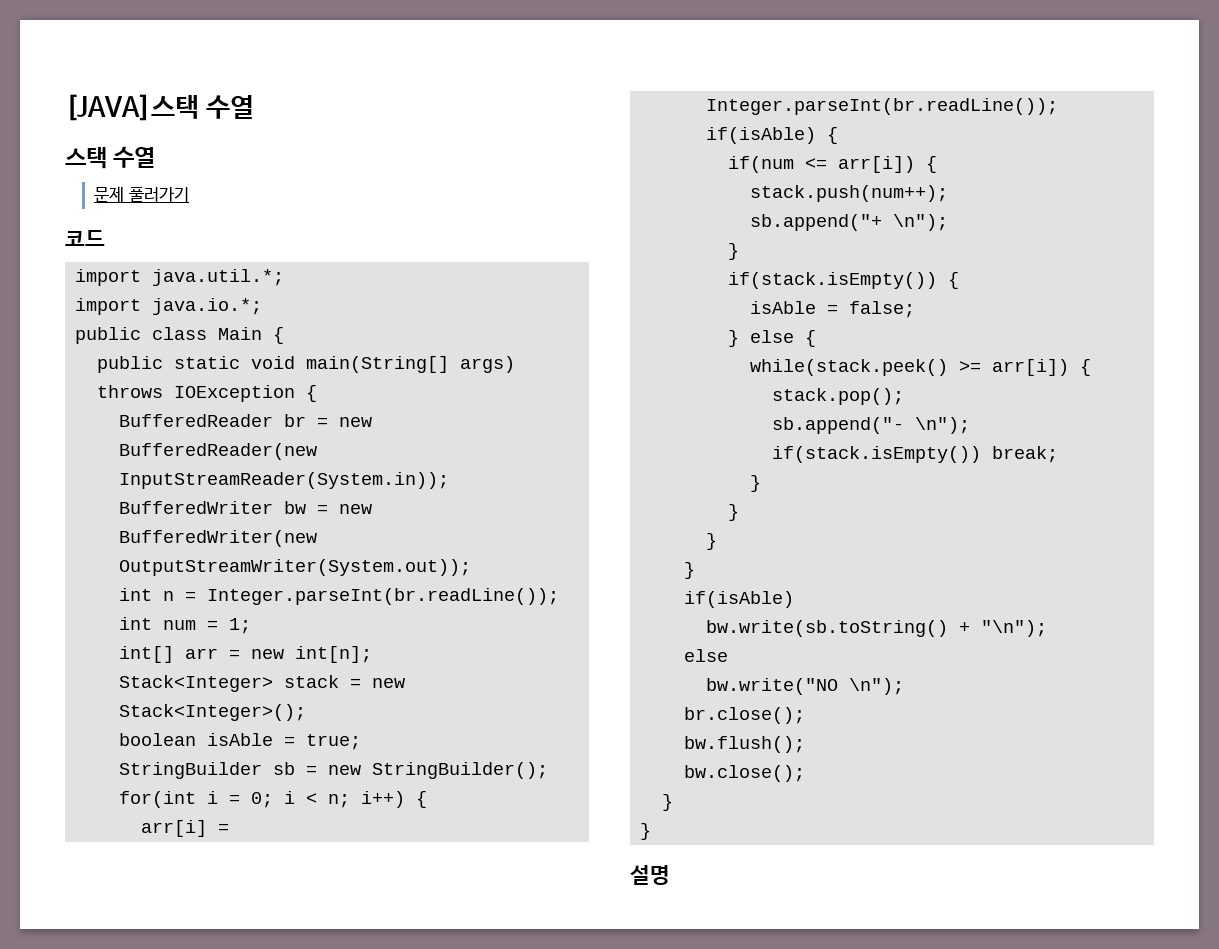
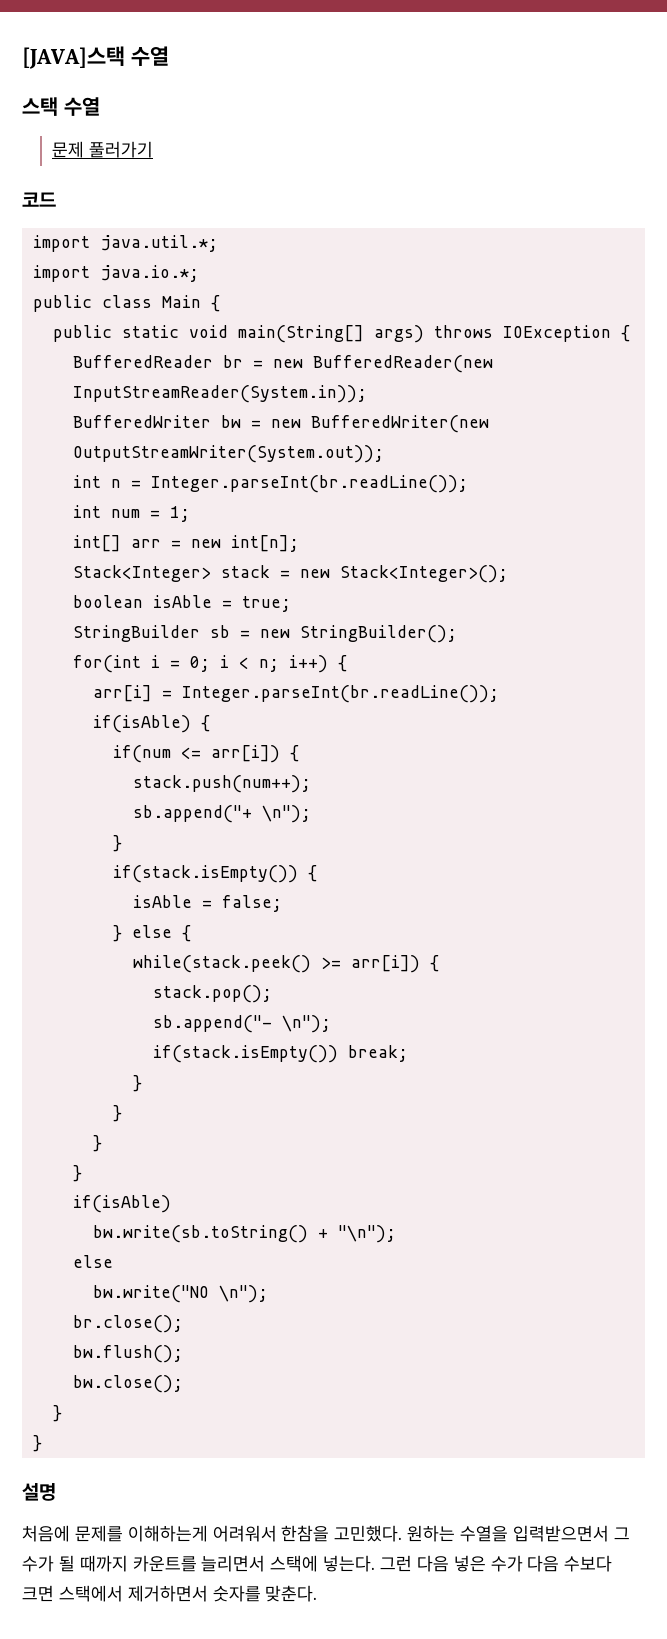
+ 처음에 문제를 이해하는게 어려워서 한참을 고민했다. 원하는 수열을 입력받으면서 그 수가 될 때까지 카운트를 늘리면서 스택에 넣는다. 그런 다음 넣은 수가 다음 수보다 크면 스택에서 제거하면서 숫자를 맞춘다.

